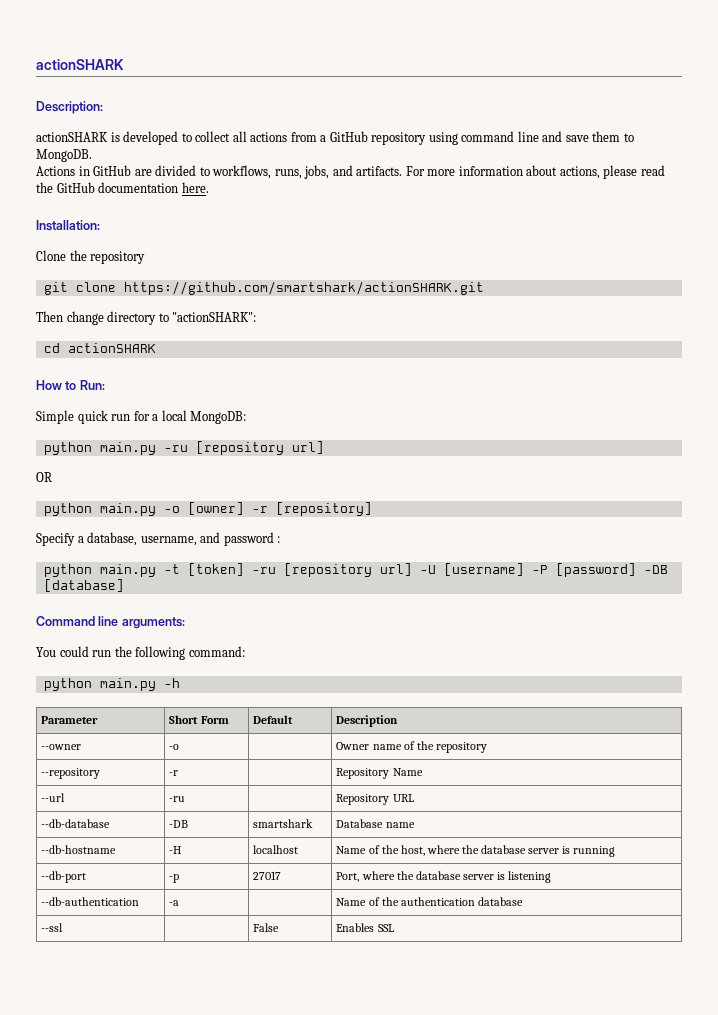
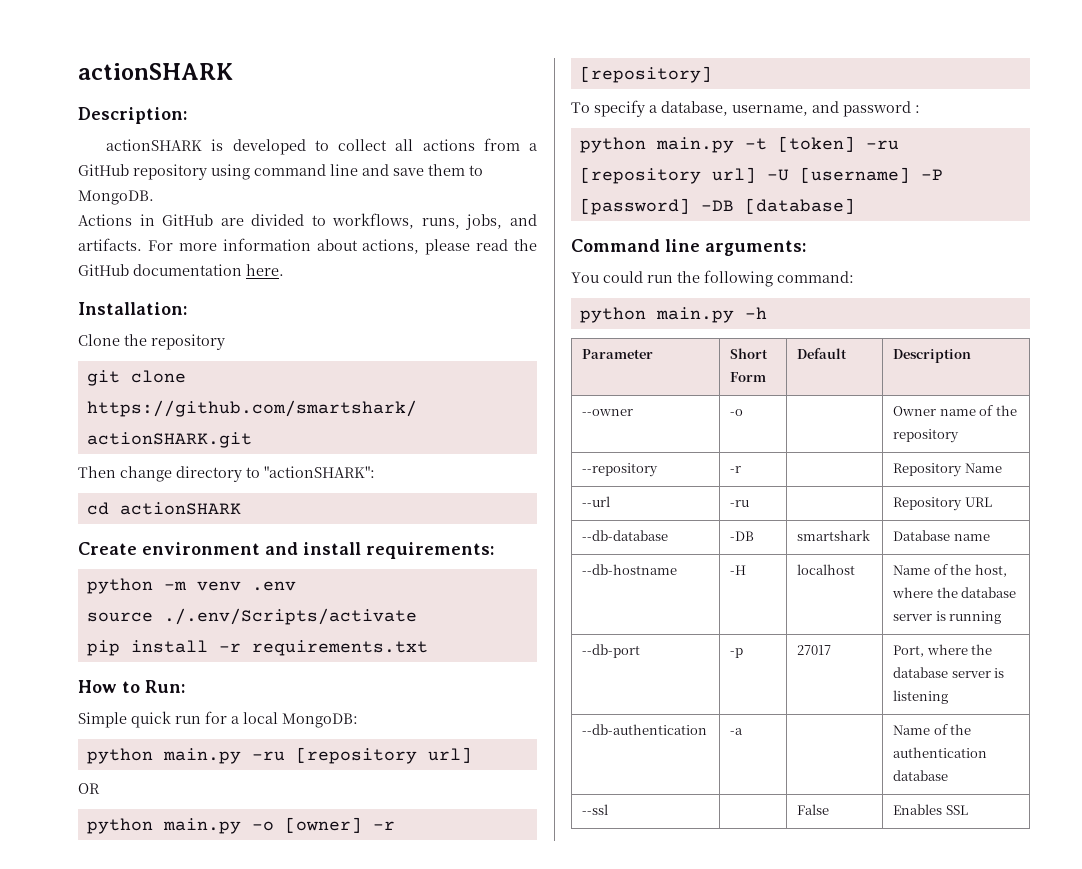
+ Create environment and install requirements:
+ python -m venv .env
+ source ./.env/Scripts/activate
+ pip install -r requirements.txt
- Specify a database, username, and password :
+ To specify a database, username, and password :

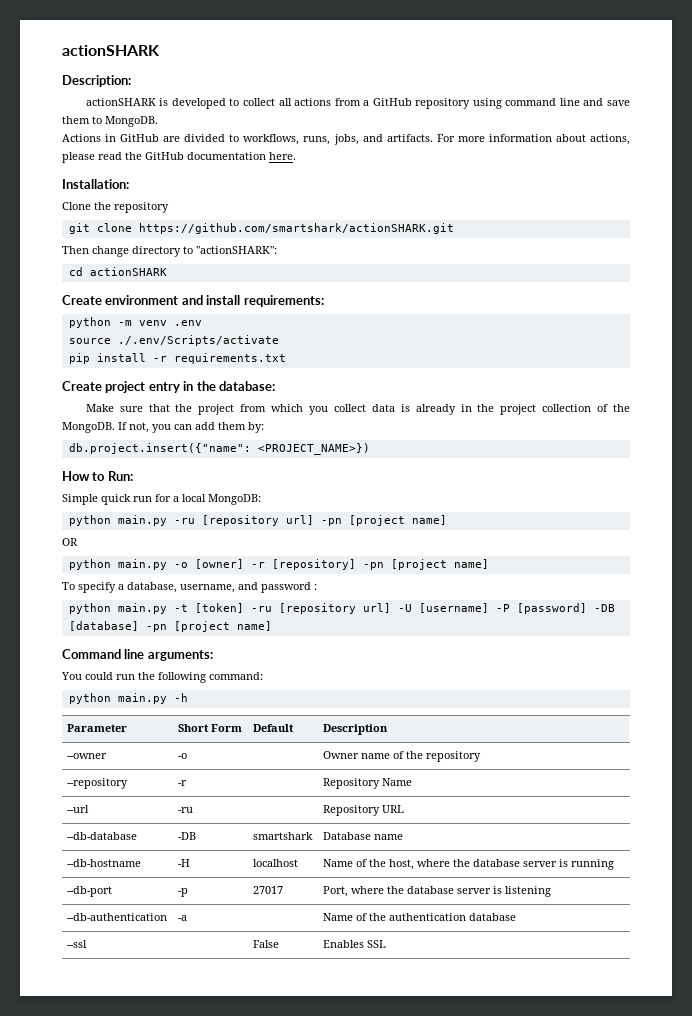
+ Create project entry in the database:
+ Make sure that the project from which you collect data is already in the project collection of the MongoDB. If not, you can add them by:
+ db.project.insert({"name": <PROJECT_NAME>})
- python main.py -ru [repository url]
+ python main.py -ru [repository url] -pn [project name]
- python main.py -o [owner] -r [repository]
+ python main.py -o [owner] -r [repository] -pn [project name]
- python main.py -t [token] -ru [repository url] -U [username] -P [password] -DB [database]
+ python main.py -t [token] -ru [repository url] -U [username] -P [password] -DB [database] -pn [project name]

